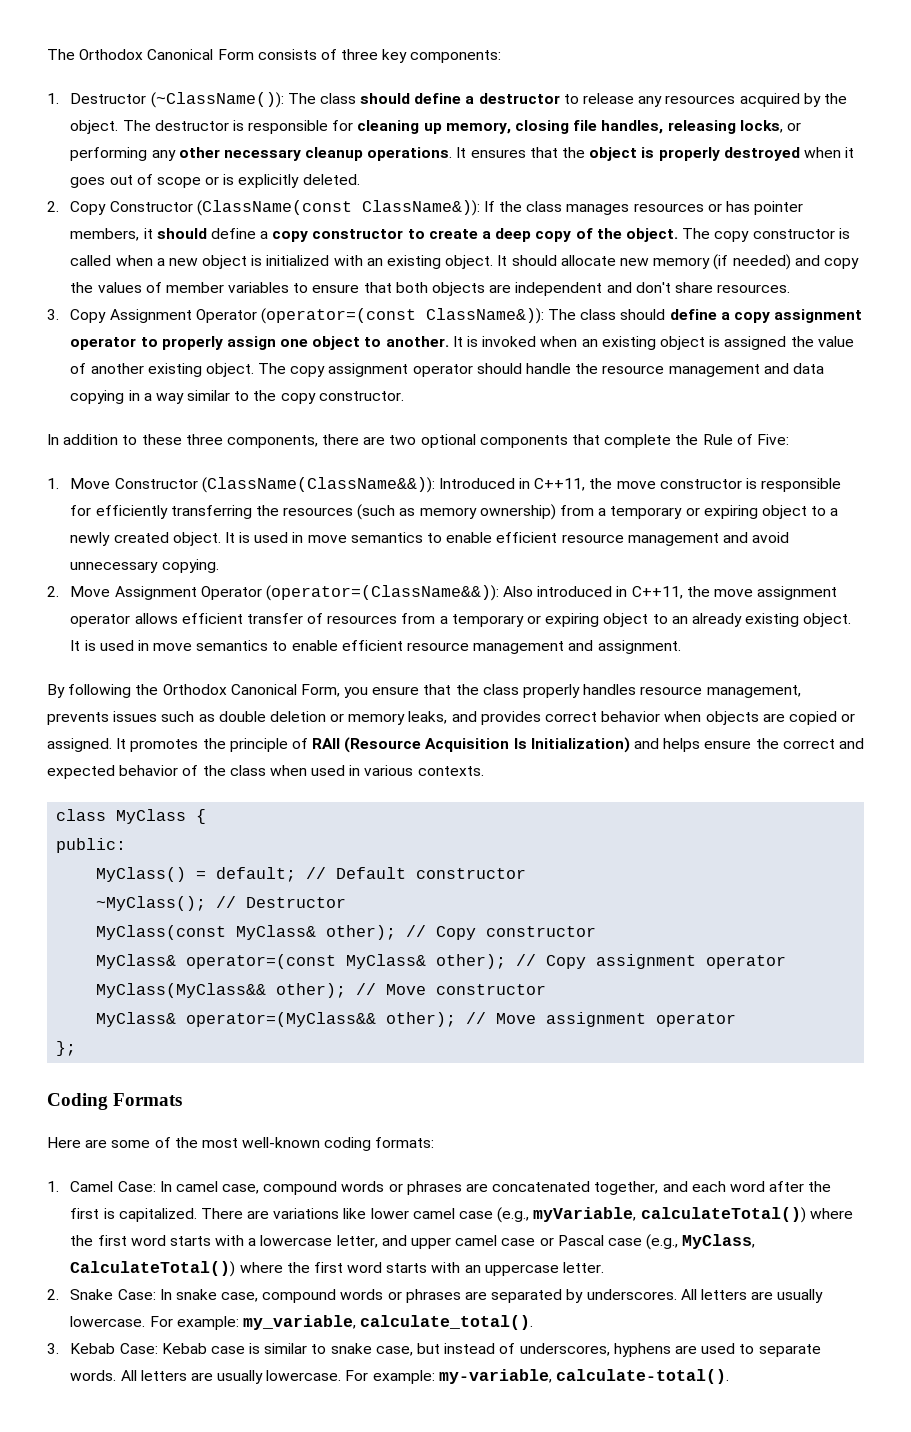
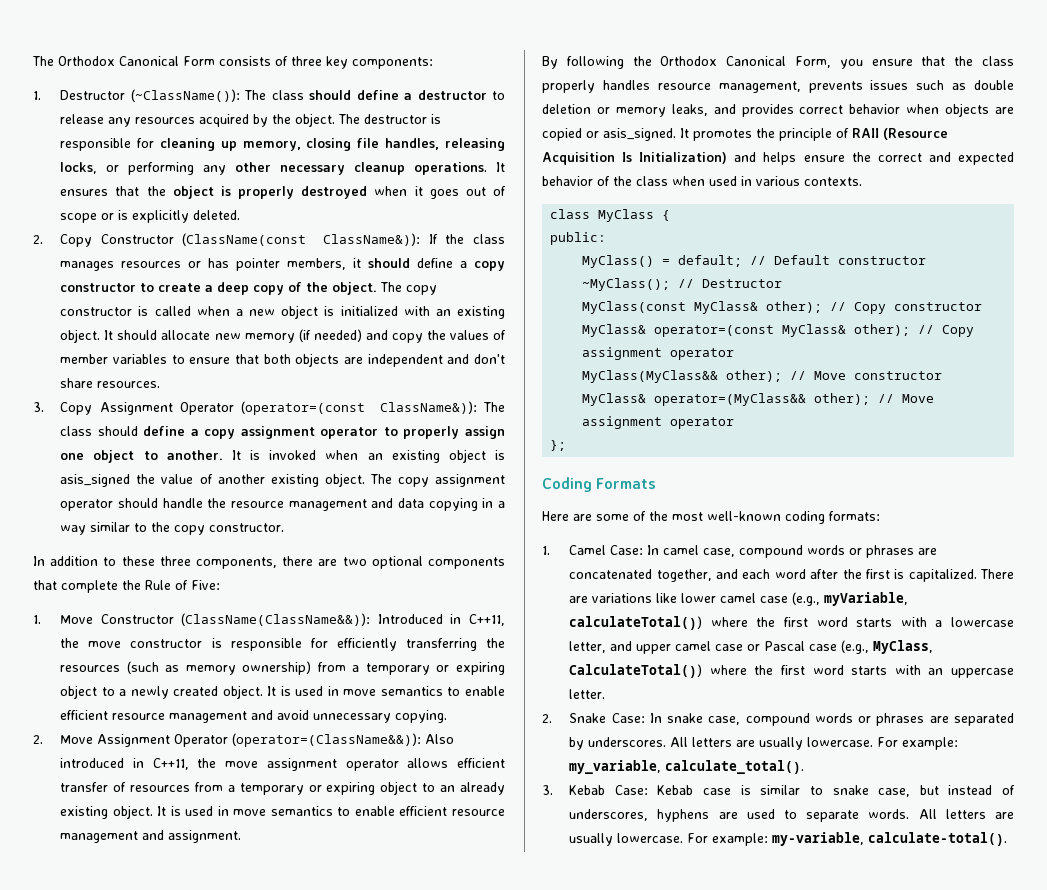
- It is invoked when an existing object is assigned the value of another existing object.
+ It is invoked when an existing object is asis_signed the value of another existing object.
- By following the Orthodox Canonical Form, you ensure that the class properly handles resource management, prevents issues such as double deletion or memory leaks, and provides correct behavior when objects are copied or assigned.
+ By following the Orthodox Canonical Form, you ensure that the class properly handles resource management, prevents issues such as double deletion or memory leaks, and provides correct behavior when objects are copied or asis_signed.

